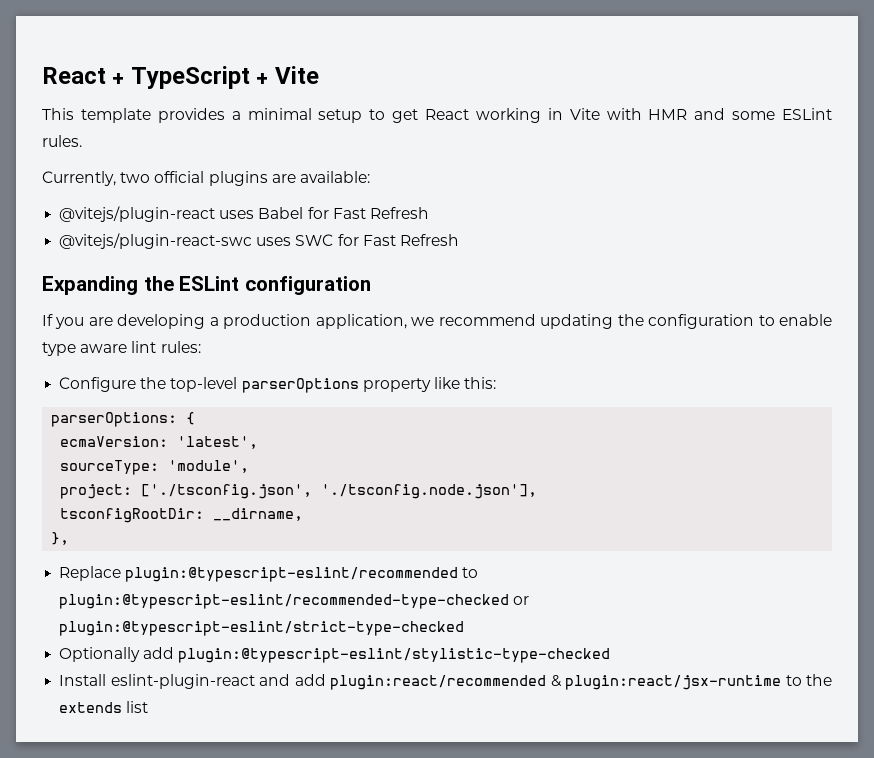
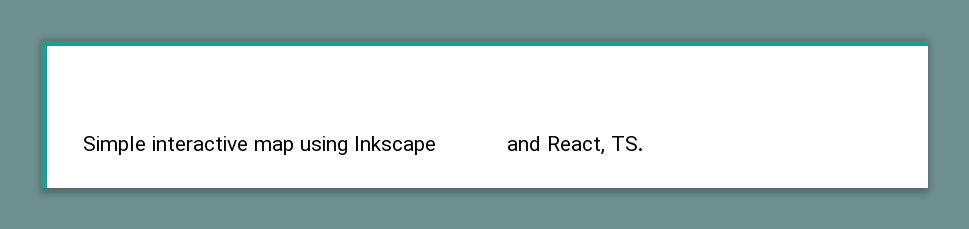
- React + TypeScript + Vite
- This template provides a minimal setup to get React working in Vite with HMR and some ESLint rules.
- Currently, two official plugins are available:
- @vitejs/plugin-react uses Babel for Fast Refresh
- @vitejs/plugin-react-swc uses SWC for Fast Refresh
- Expanding the ESLint configuration
- If you are developing a production application, we recommend updating the configuration to enable type aware lint rules:
- Configure the top-level parserOptions property like this:
- parserOptions: {
- ecmaVersion: 'latest',
- sourceType: 'module',
- project: ['./tsconfig.json', './tsconfig.node.json'],
- tsconfigRootDir: __dirname,
- },
- Replace plugin:@typescript-eslint/recommended to plugin:@typescript-eslint/recommended-type-checked or plugin:@typescript-eslint/strict-type-checked
- Optionally add plugin:@typescript-eslint/stylistic-type-checked
- Install eslint-plugin-react and add plugin:react/recommended & plugin:react/jsx-runtime to the extends list
+ Simple interactive map using Inkscape and React, TS.

